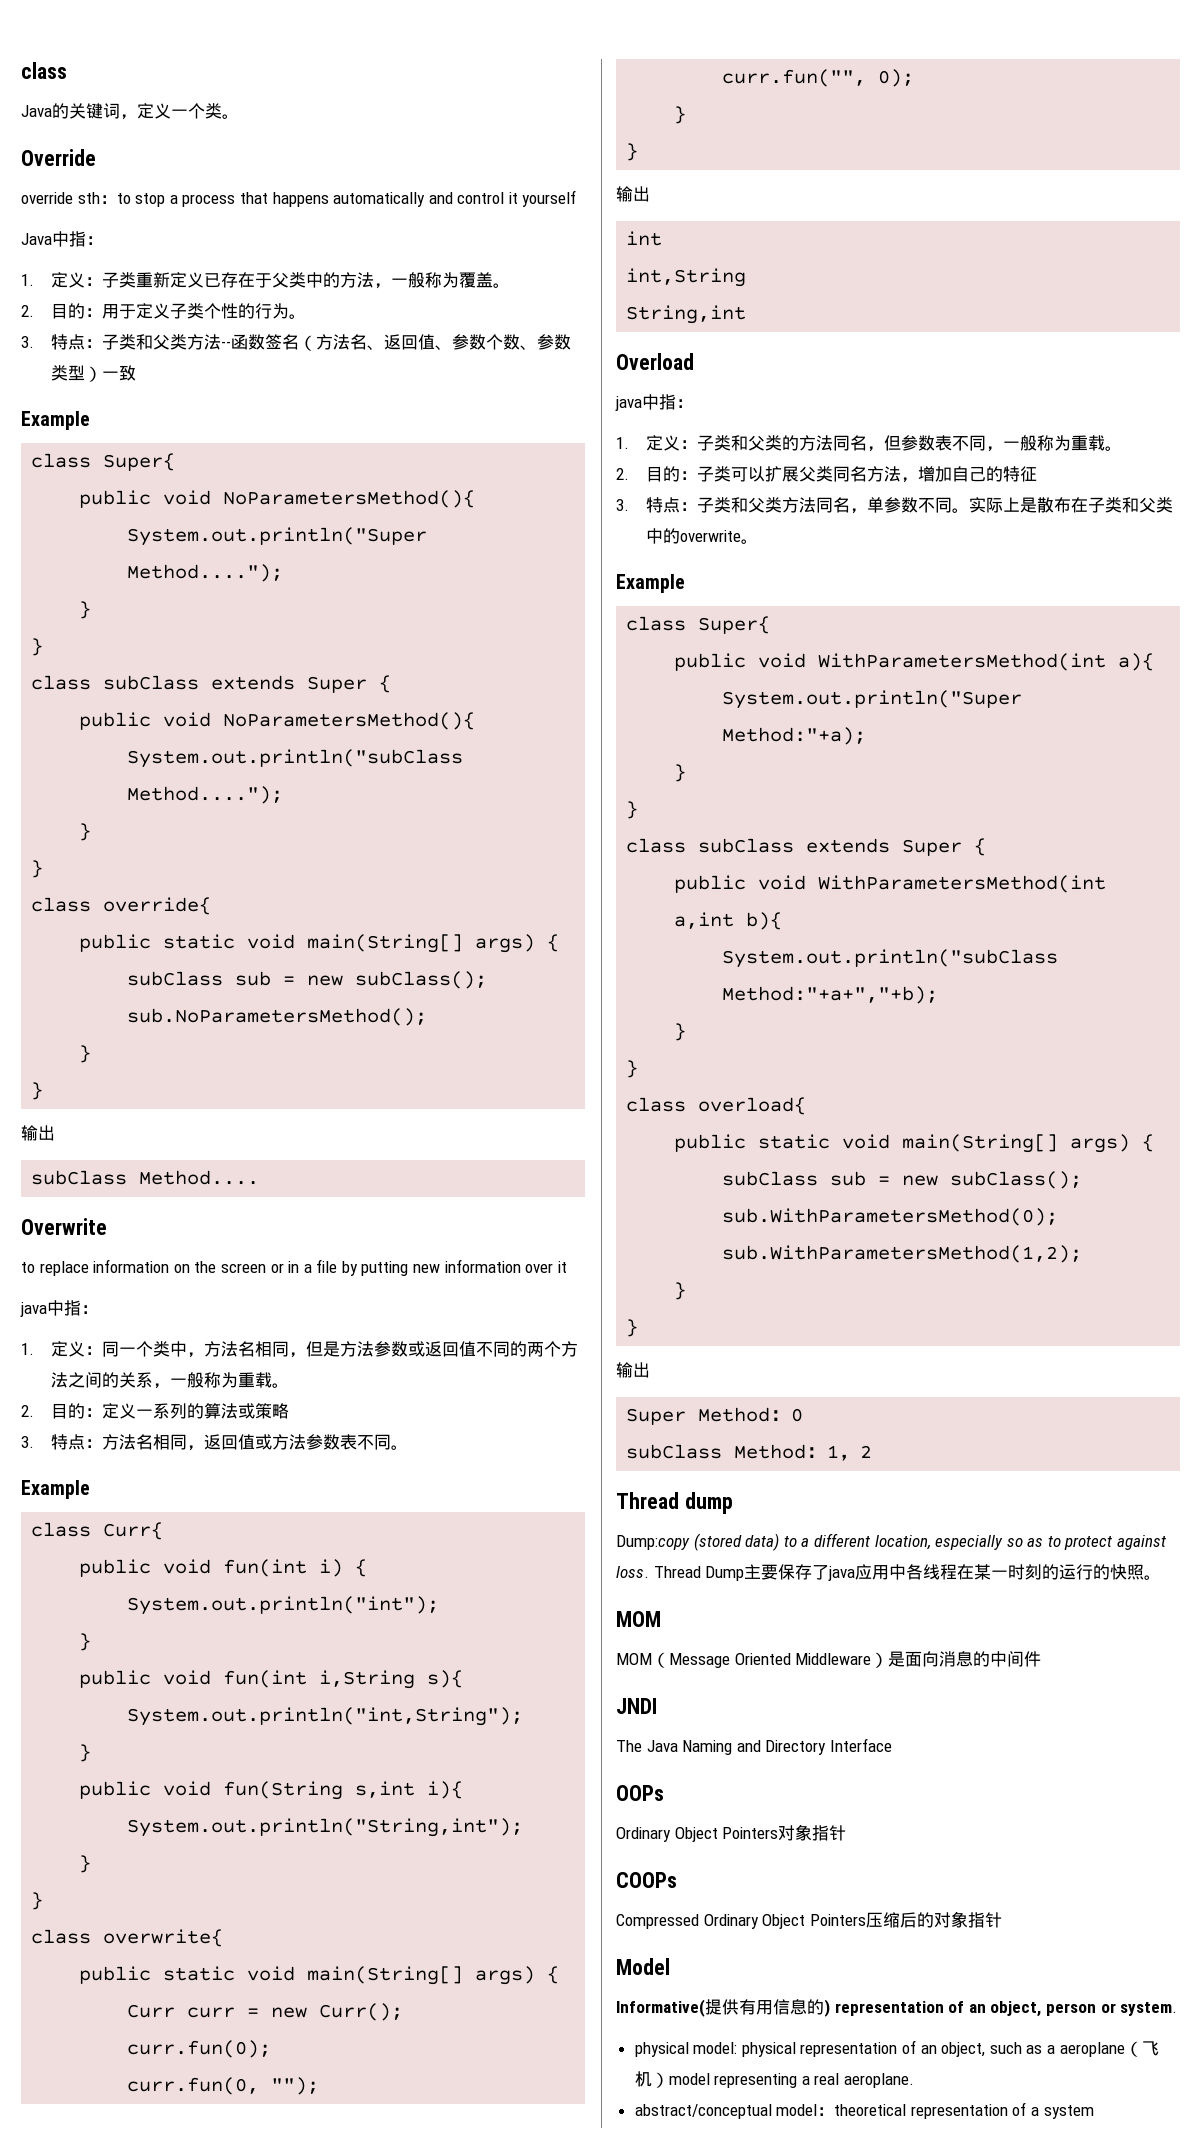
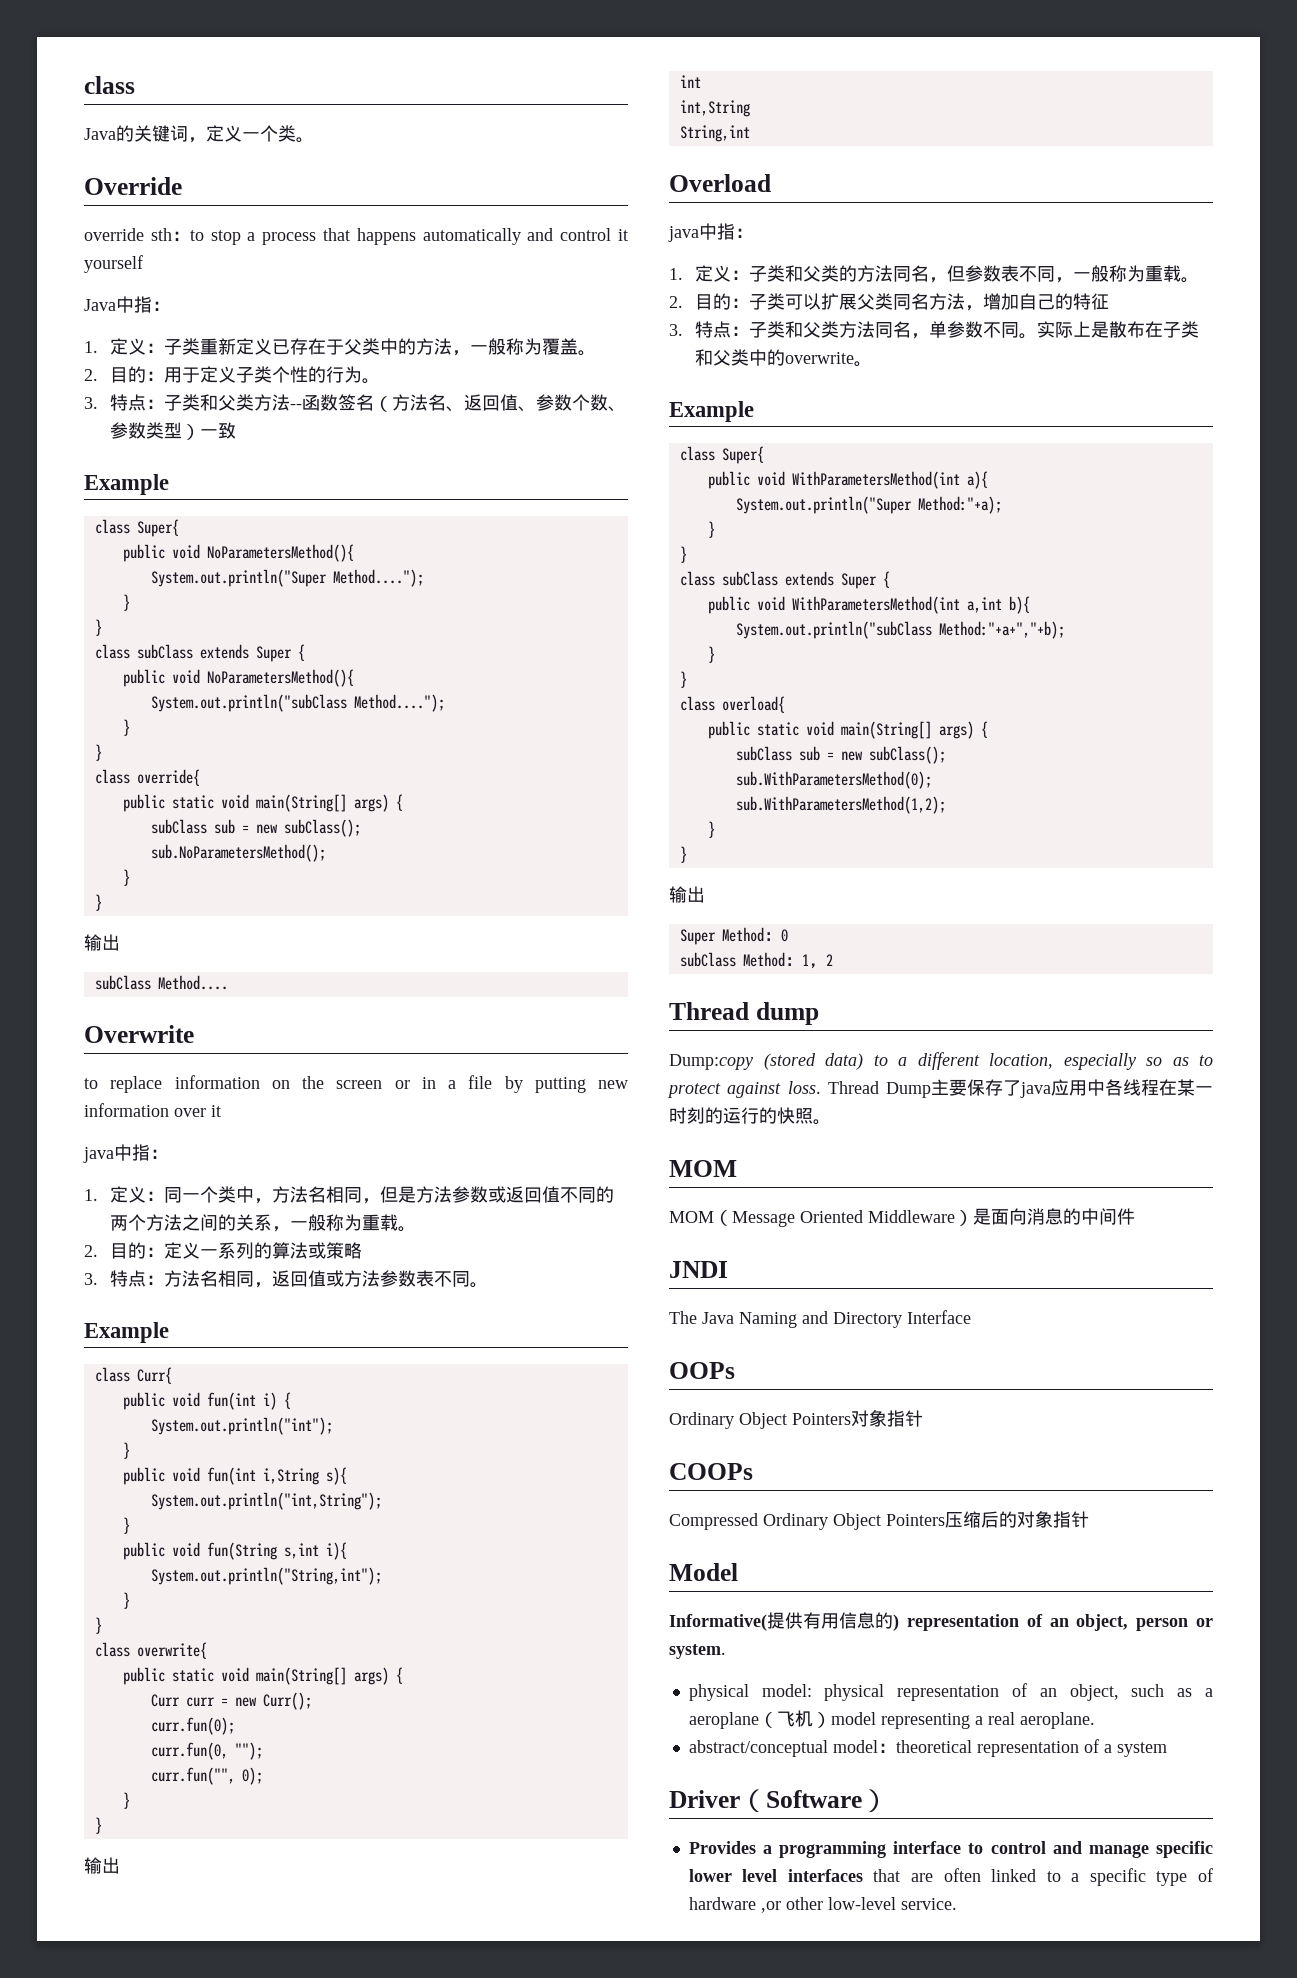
+ Driver（Software）
+ Provides a programming interface to control and manage specific lower level interfaces that are often linked to a specific type of hardware ,or other low-level service.

